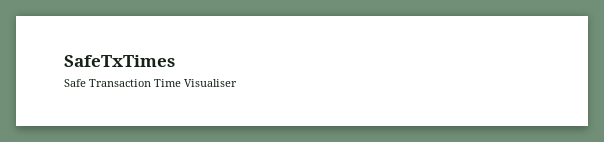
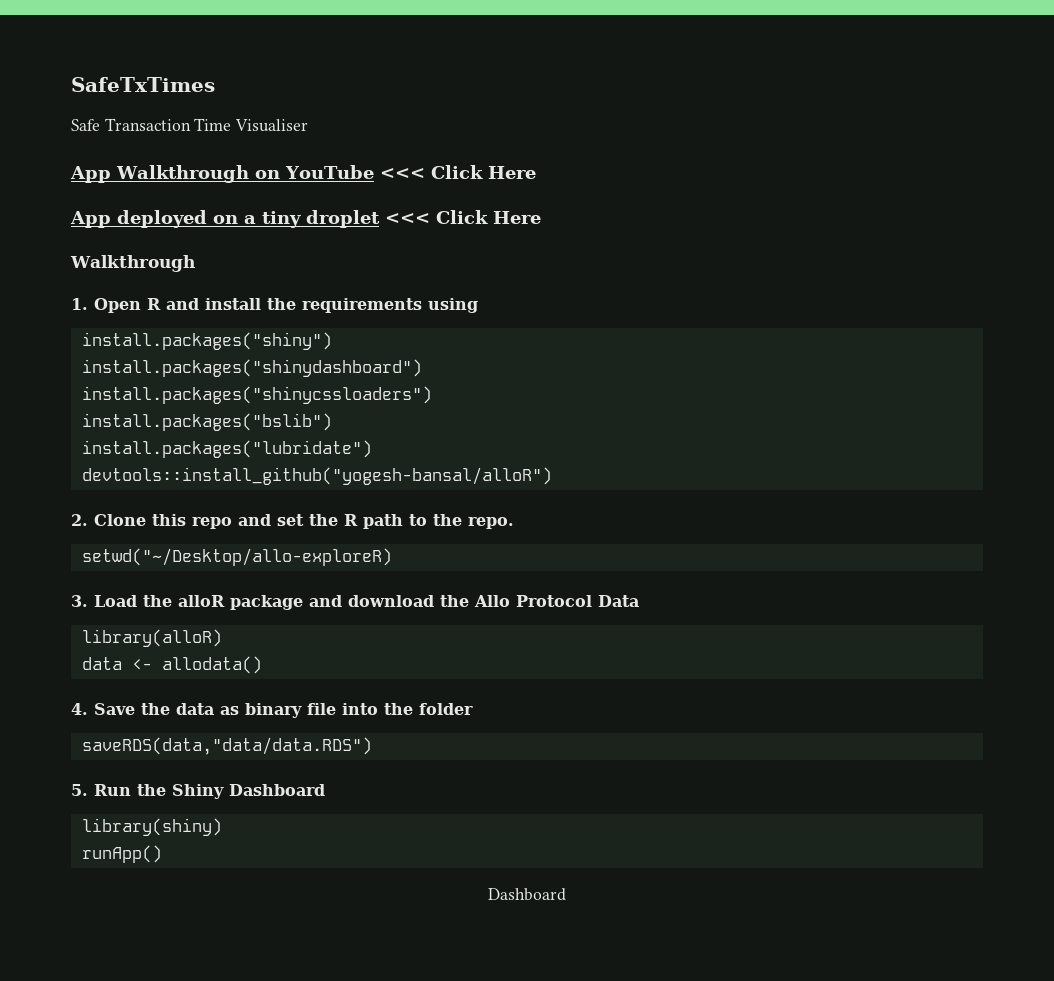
+ App Walkthrough on YouTube <<< Click Here
+ App deployed on a tiny droplet <<< Click Here
+ Walkthrough
+ 1. Open R and install the requirements using
+ install.packages("shiny")
+ install.packages("shinydashboard")
+ install.packages("shinycssloaders")
+ install.packages("bslib")
+ install.packages("lubridate")
+ devtools::install_github("yogesh-bansal/alloR")
+ 2. Clone this repo and set the R path to the repo.
+ setwd("~/Desktop/allo-exploreR)
+ 3. Load the alloR package and download the Allo Protocol Data
+ library(alloR)
+ data <- allodata()
+ 4. Save the data as binary file into the folder
+ saveRDS(data,"data/data.RDS")
+ 5. Run the Shiny Dashboard
+ library(shiny)
+ runApp()
+ Dashboard

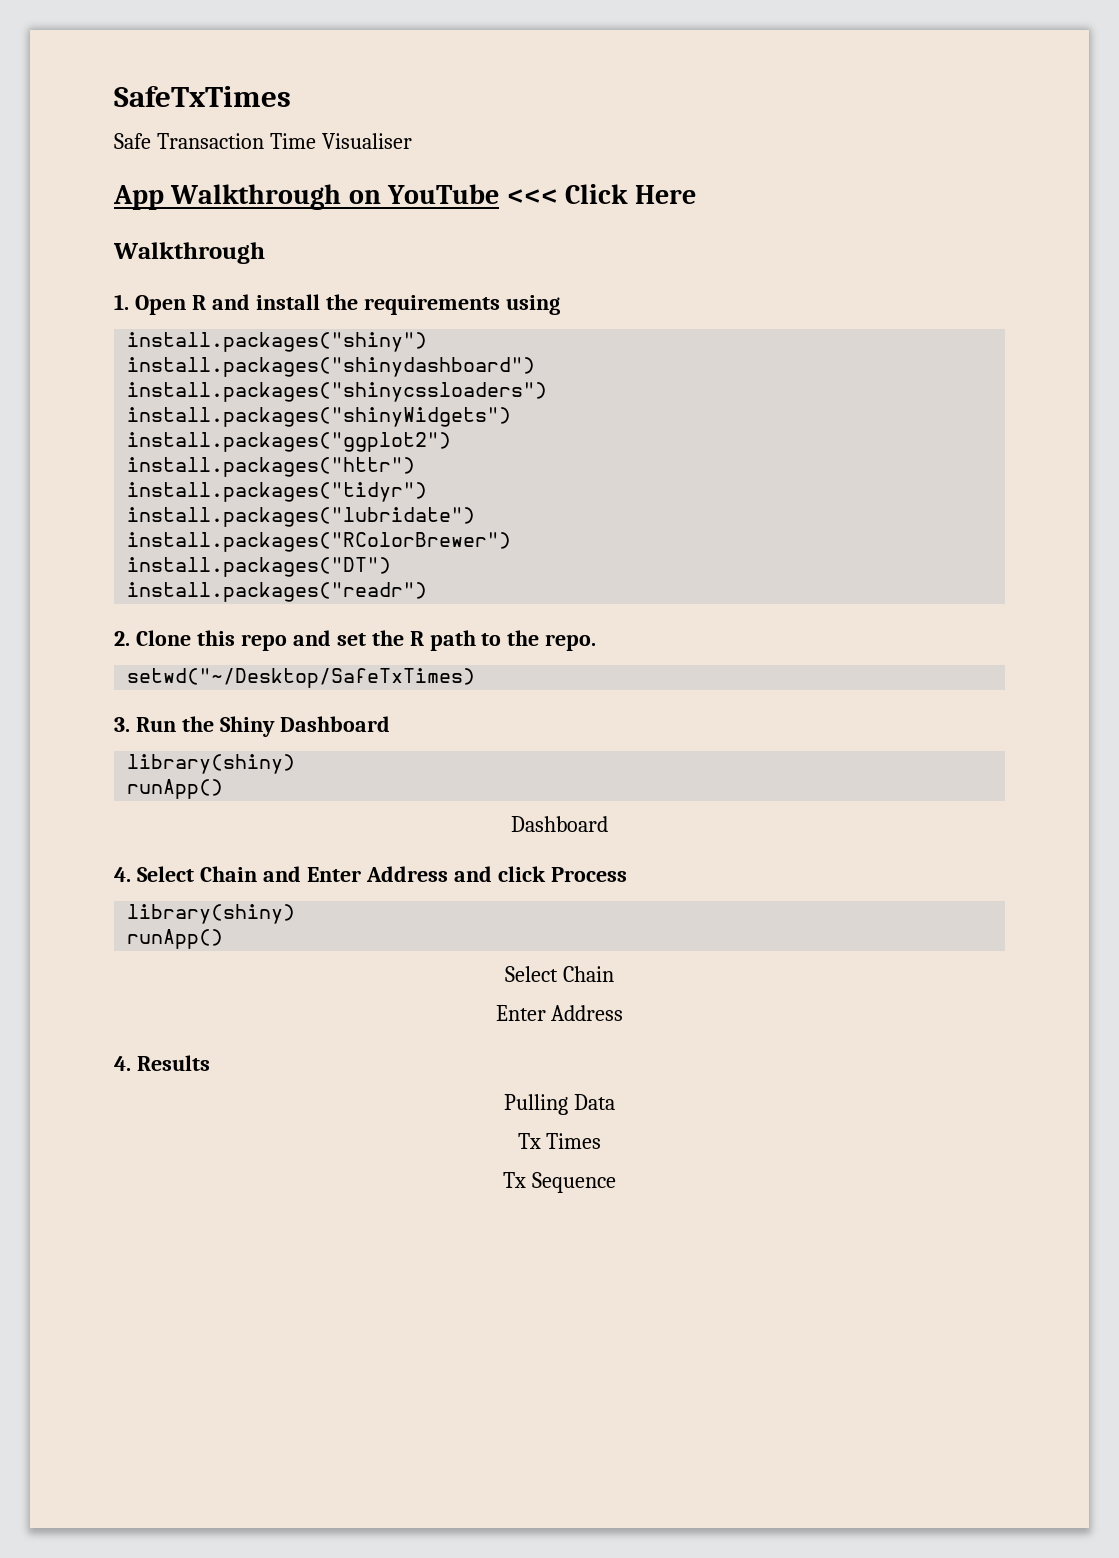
- App deployed on a tiny droplet <<< Click Here
- install.packages("bslib")
+ install.packages("shinyWidgets")
+ install.packages("ggplot2")
+ install.packages("httr")
+ install.packages("tidyr")
  install.packages("lubridate")
- devtools::install_github("yogesh-bansal/alloR")
+ install.packages("RColorBrewer")
+ install.packages("DT")
+ install.packages("readr")
- setwd("~/Desktop/allo-exploreR)
+ setwd("~/Desktop/SafeTxTimes)
- 3. Load the alloR package and download the Allo Protocol Data
- library(alloR)
- data <- allodata()
- 4. Save the data as binary file into the folder
- saveRDS(data,"data/data.RDS")
- 5. Run the Shiny Dashboard
+ 3. Run the Shiny Dashboard
+ 4. Select Chain and Enter Address and click Process
+ library(shiny)
+ runApp()
+ Select Chain
+ Enter Address
+ 4. Results
+ Pulling Data
+ Tx Times
+ Tx Sequence

